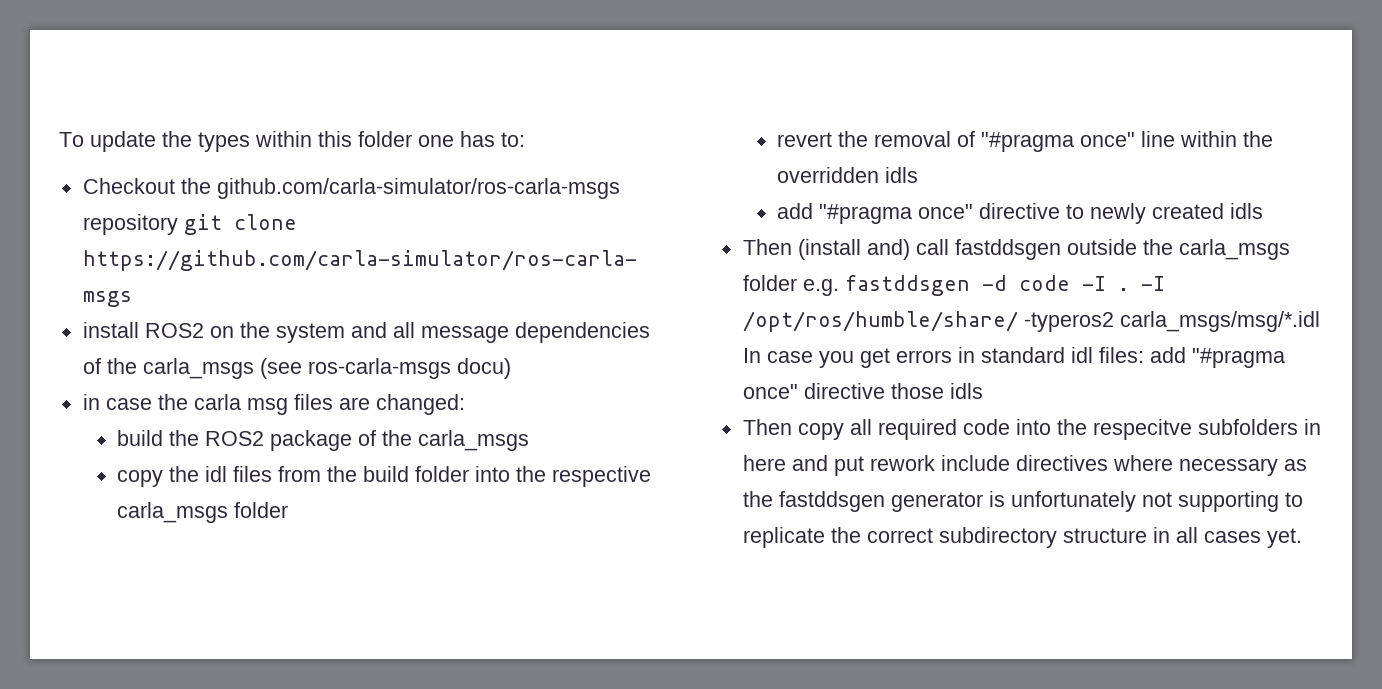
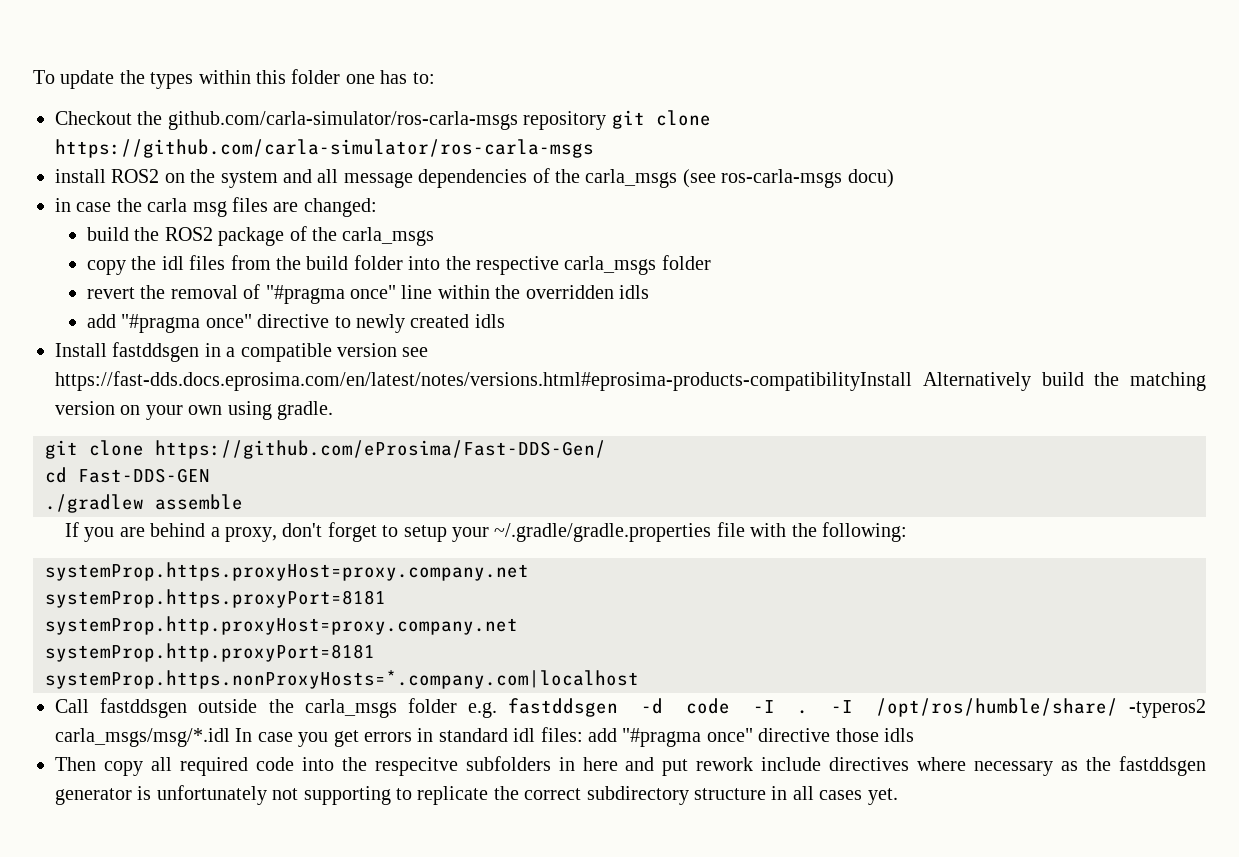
- Then (install and) call fastddsgen outside the carla_msgs folder e.g. fastddsgen -d code -I .
+ Install fastddsgen in a compatible version see https://fast-dds.docs.eprosima.com/en/latest/notes/versions.html#eprosima-products-compatibilityInstall Alternatively build the matching version on your own using gradle.
+ git clone https://github.com/eProsima/Fast-DDS-Gen/
+ cd Fast-DDS-GEN
+ ./gradlew assemble
+ If you are behind a proxy, don't forget to setup your ~/.gradle/gradle.properties file with the following:
+ systemProp.https.proxyHost=proxy.company.net
+ systemProp.https.proxyPort=8181
+ systemProp.http.proxyHost=proxy.company.net
+ systemProp.http.proxyPort=8181
+ systemProp.https.nonProxyHosts=*.company.com|localhost
+ Call fastddsgen outside the carla_msgs folder e.g. fastddsgen -d code -I .

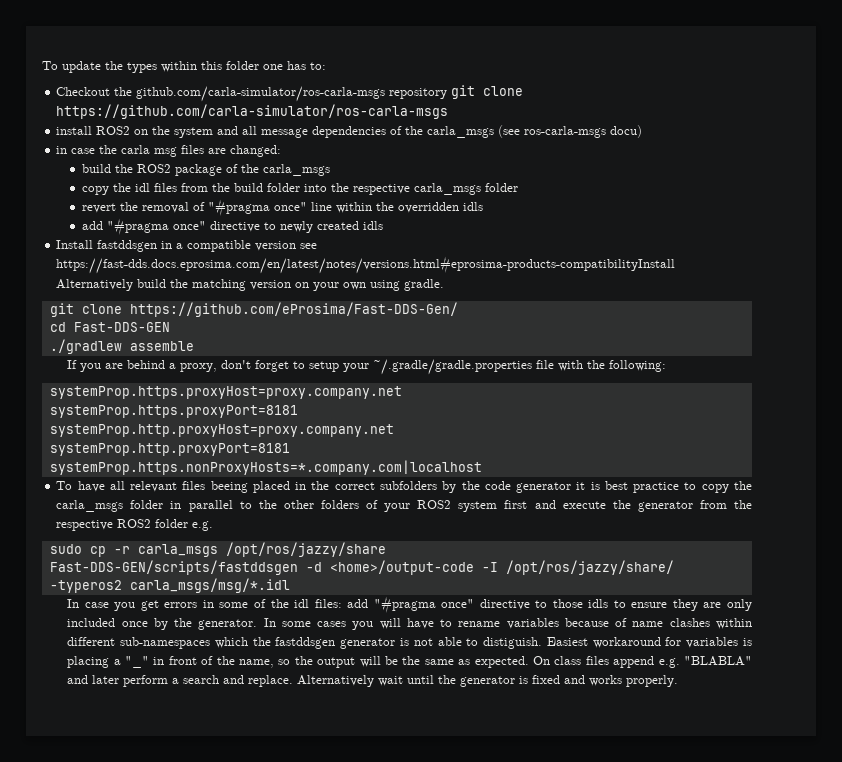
- Call fastddsgen outside the carla_msgs folder e.g. fastddsgen -d code -I . -I /opt/ros/humble/share/ -typeros2 carla_msgs/msg/*.idl In case you get errors in standard idl files: add "#pragma once" directive those idls
- Then copy all required code into the respecitve subfolders in here and put rework include directives where necessary as the fastddsgen generator is unfortunately not supporting to replicate the correct subdirectory structure in all cases yet.
+ To have all relevant files beeing placed in the correct subfolders by the code generator it is best practice to copy the carla_msgs folder in parallel to the other folders of your ROS2 system first and execute the generator from the respective ROS2 folder e.g.
+ sudo cp -r carla_msgs /opt/ros/jazzy/share
+ Fast-DDS-GEN/scripts/fastddsgen -d <home>/output-code -I /opt/ros/jazzy/share/ -typeros2 carla_msgs/msg/*.idl
+ In case you get errors in some of the idl files: add "#pragma once" directive to those idls to ensure they are only included once by the generator. In some cases you will have to rename variables because of name clashes within different sub-namespaces which the fastddsgen generator is not able to distiguish. Easiest workaround for variables is placing a "_" in front of the name, so the output will be the same as expected. On class files append e.g. "BLABLA" and later perform a search and replace. Alternatively wait until the generator is fixed and works properly.

